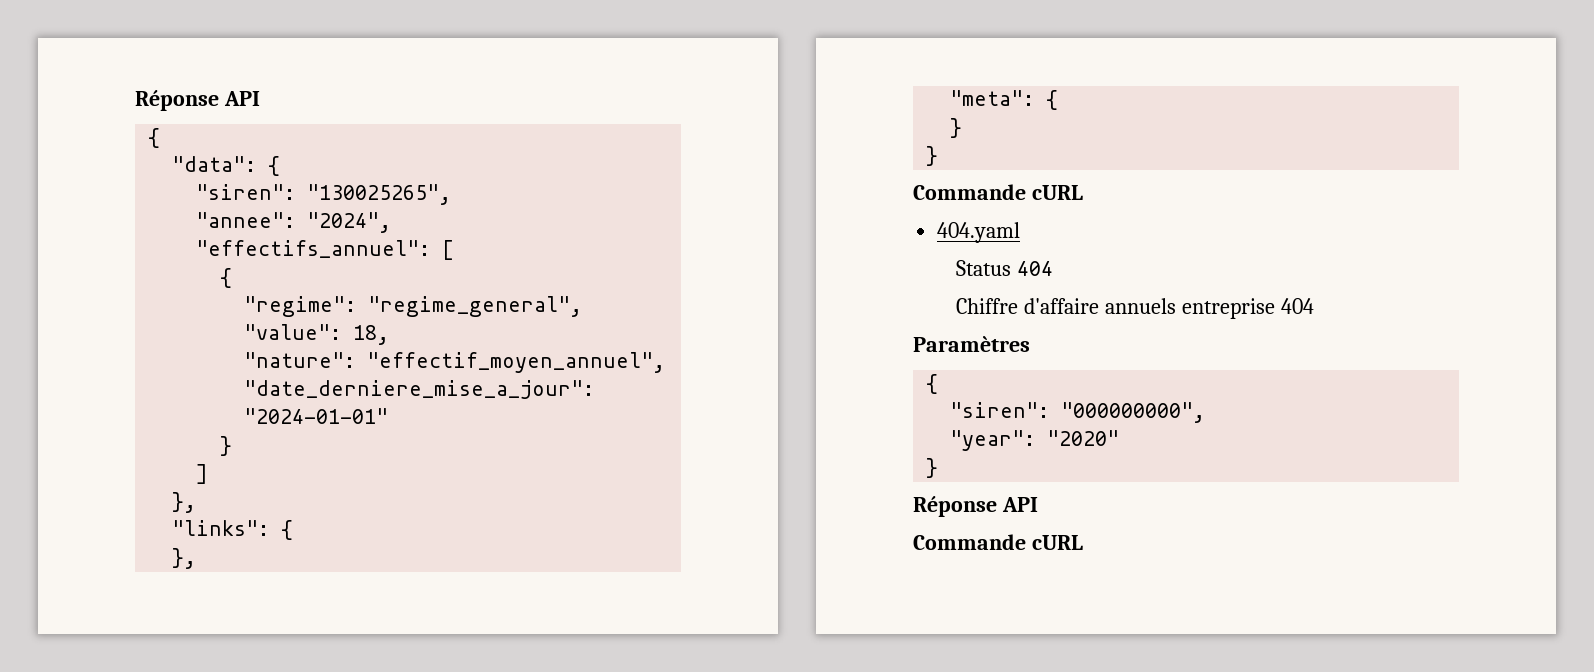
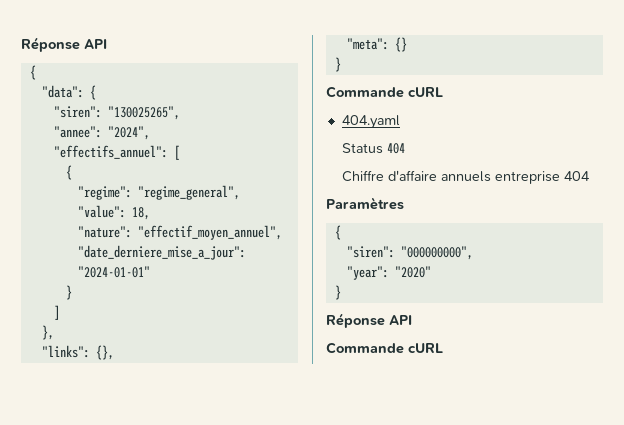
- "links": {
- },
+ "links": {},
- "meta": {
- }
+ "meta": {}

